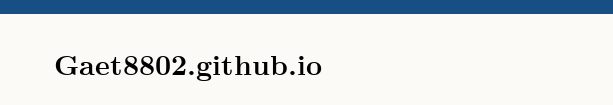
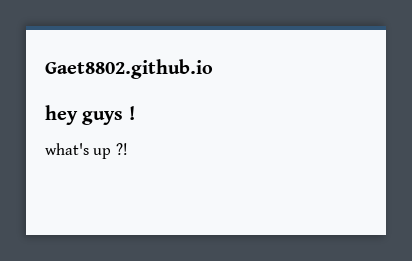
+ hey guys !
+ what's up ?!

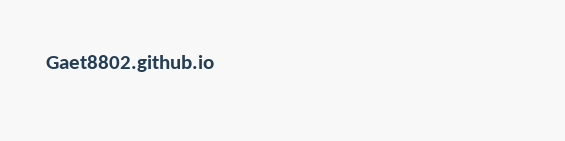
- hey guys !
- what's up ?!

